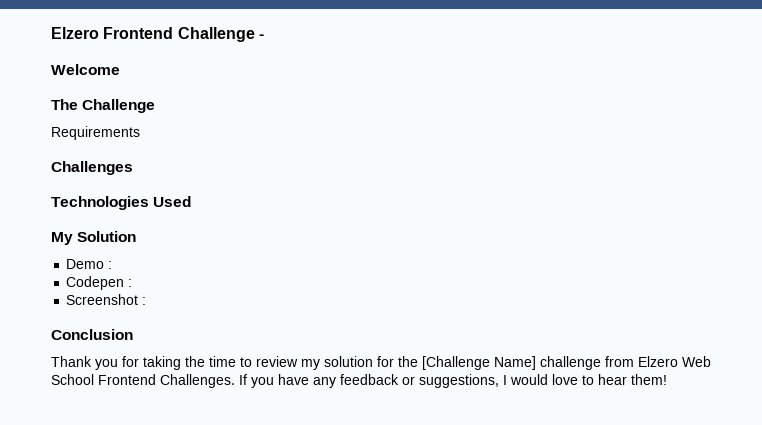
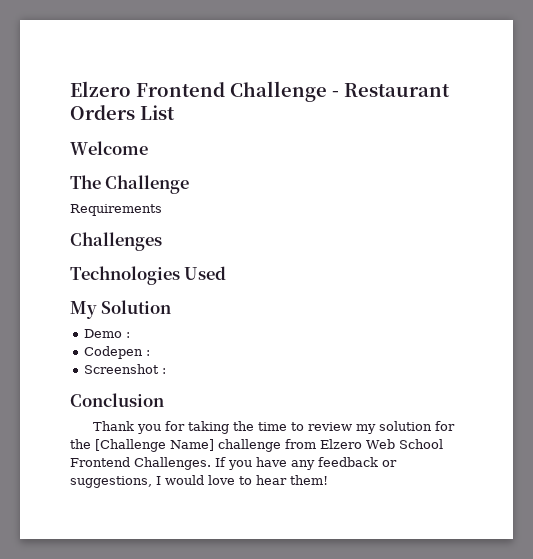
- Elzero Frontend Challenge -
+ Elzero Frontend Challenge - Restaurant Orders List

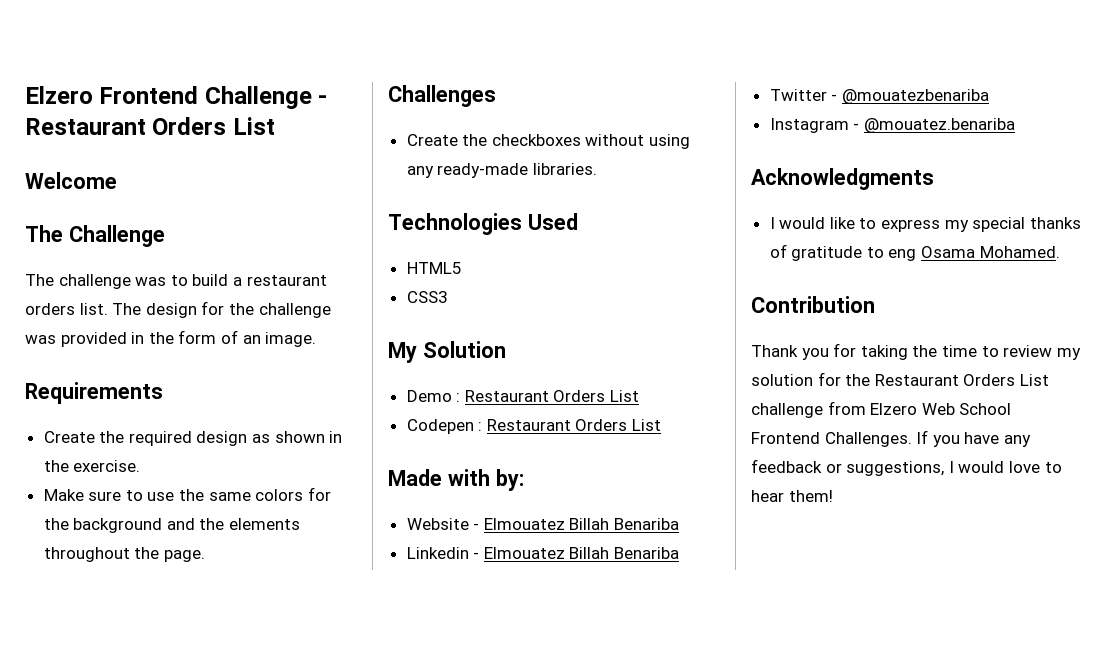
+ The challenge was to build a restaurant orders list. The design for the challenge was provided in the form of an image.
  Requirements
+ Create the required design as shown in the exercise.
+ Make sure to use the same colors for the background and the elements throughout the page.
  Challenges
+ Create the checkboxes without using any ready-made libraries.
+ HTML5
+ CSS3
- Demo :
+ Demo : Restaurant Orders List
- Codepen :
- Screenshot :
- Conclusion
+ Codepen : Restaurant Orders List
+ Made with by:
+ Website - Elmouatez Billah Benariba
+ Linkedin - Elmouatez Billah Benariba
+ Twitter - @mouatezbenariba
+ Instagram - @mouatez.benariba
+ Acknowledgments
+ I would like to express my special thanks of gratitude to eng Osama Mohamed.
+ Contribution
- Thank you for taking the time to review my solution for the [Challenge Name] challenge from Elzero Web School Frontend Challenges.
+ Thank you for taking the time to review my solution for the Restaurant Orders List challenge from Elzero Web School Frontend Challenges.

